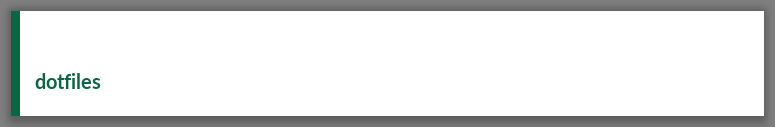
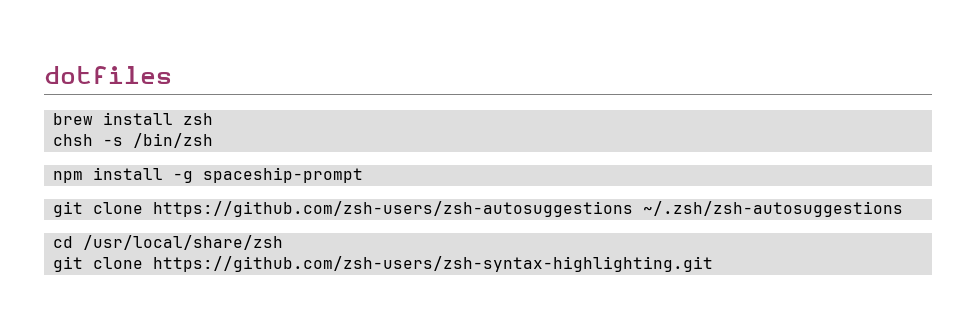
+ brew install zsh
+ chsh -s /bin/zsh
+ npm install -g spaceship-prompt
+ git clone https://github.com/zsh-users/zsh-autosuggestions ~/.zsh/zsh-autosuggestions
+ cd /usr/local/share/zsh
+ git clone https://github.com/zsh-users/zsh-syntax-highlighting.git

